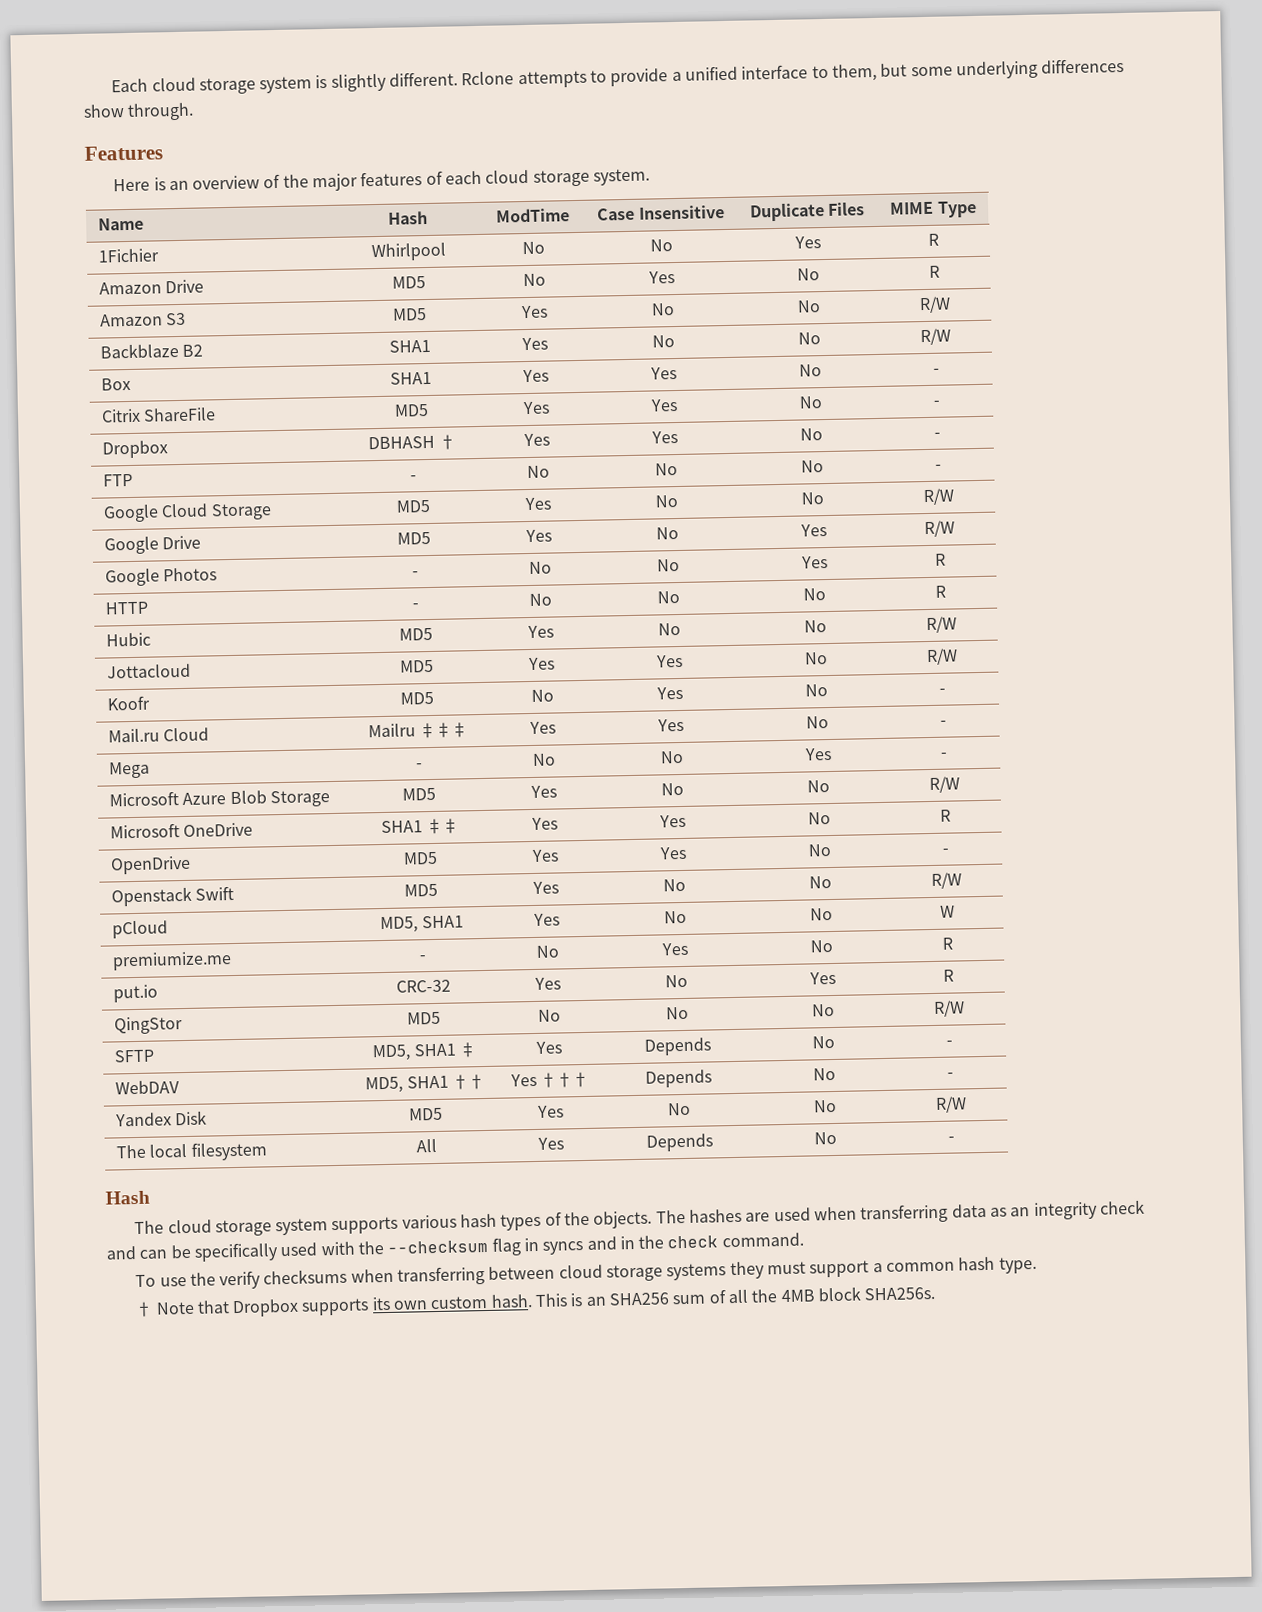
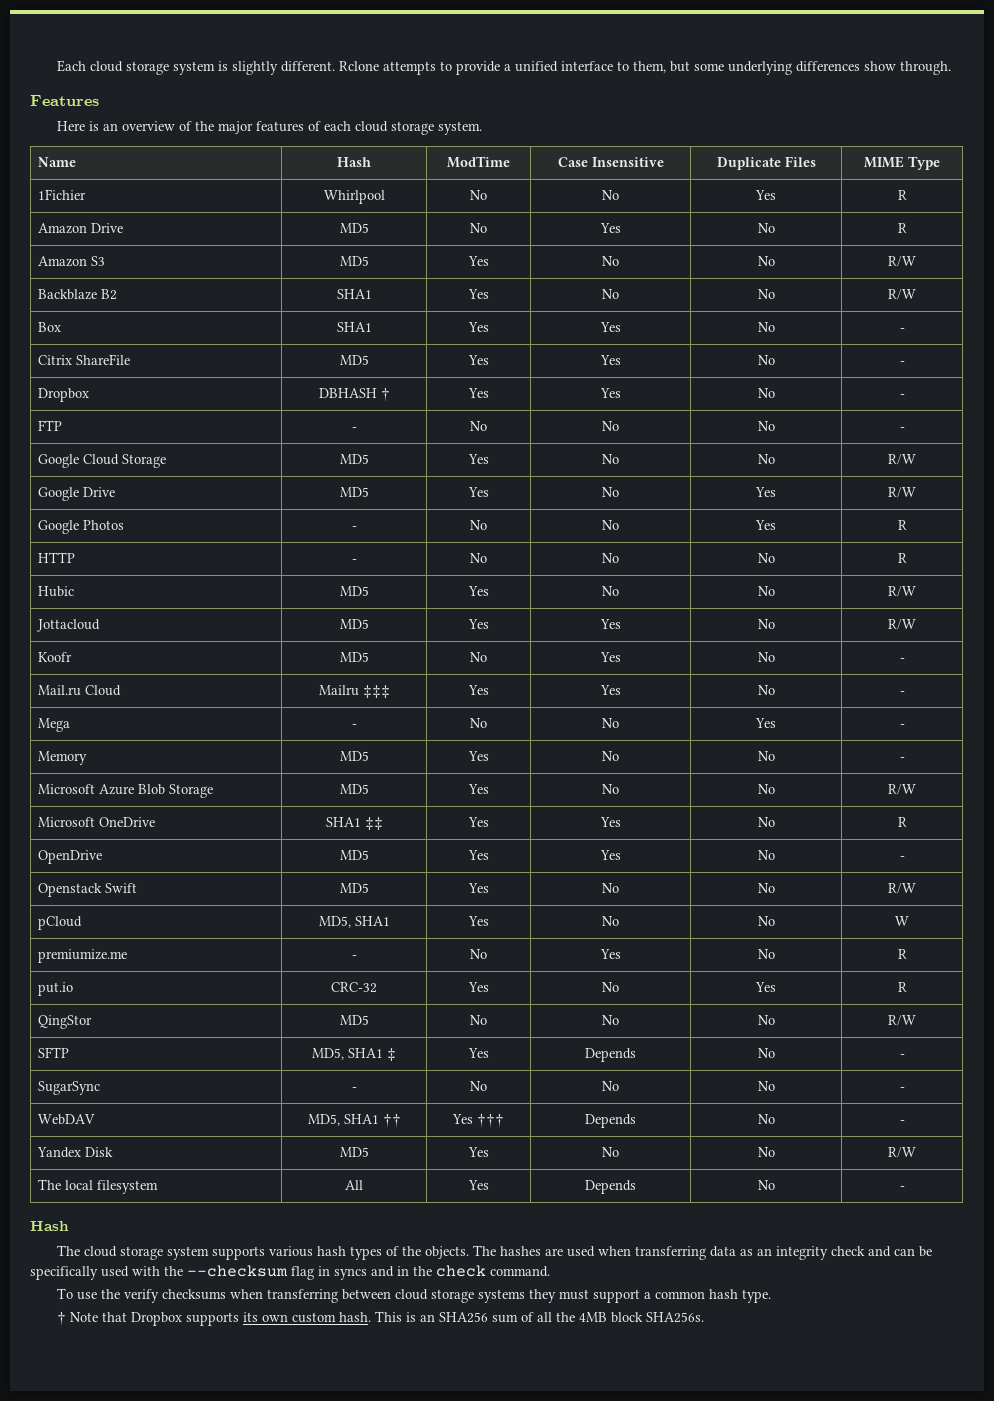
+ Memory | MD5 | Yes | No | No | -
+ SugarSync | - | No | No | No | -

